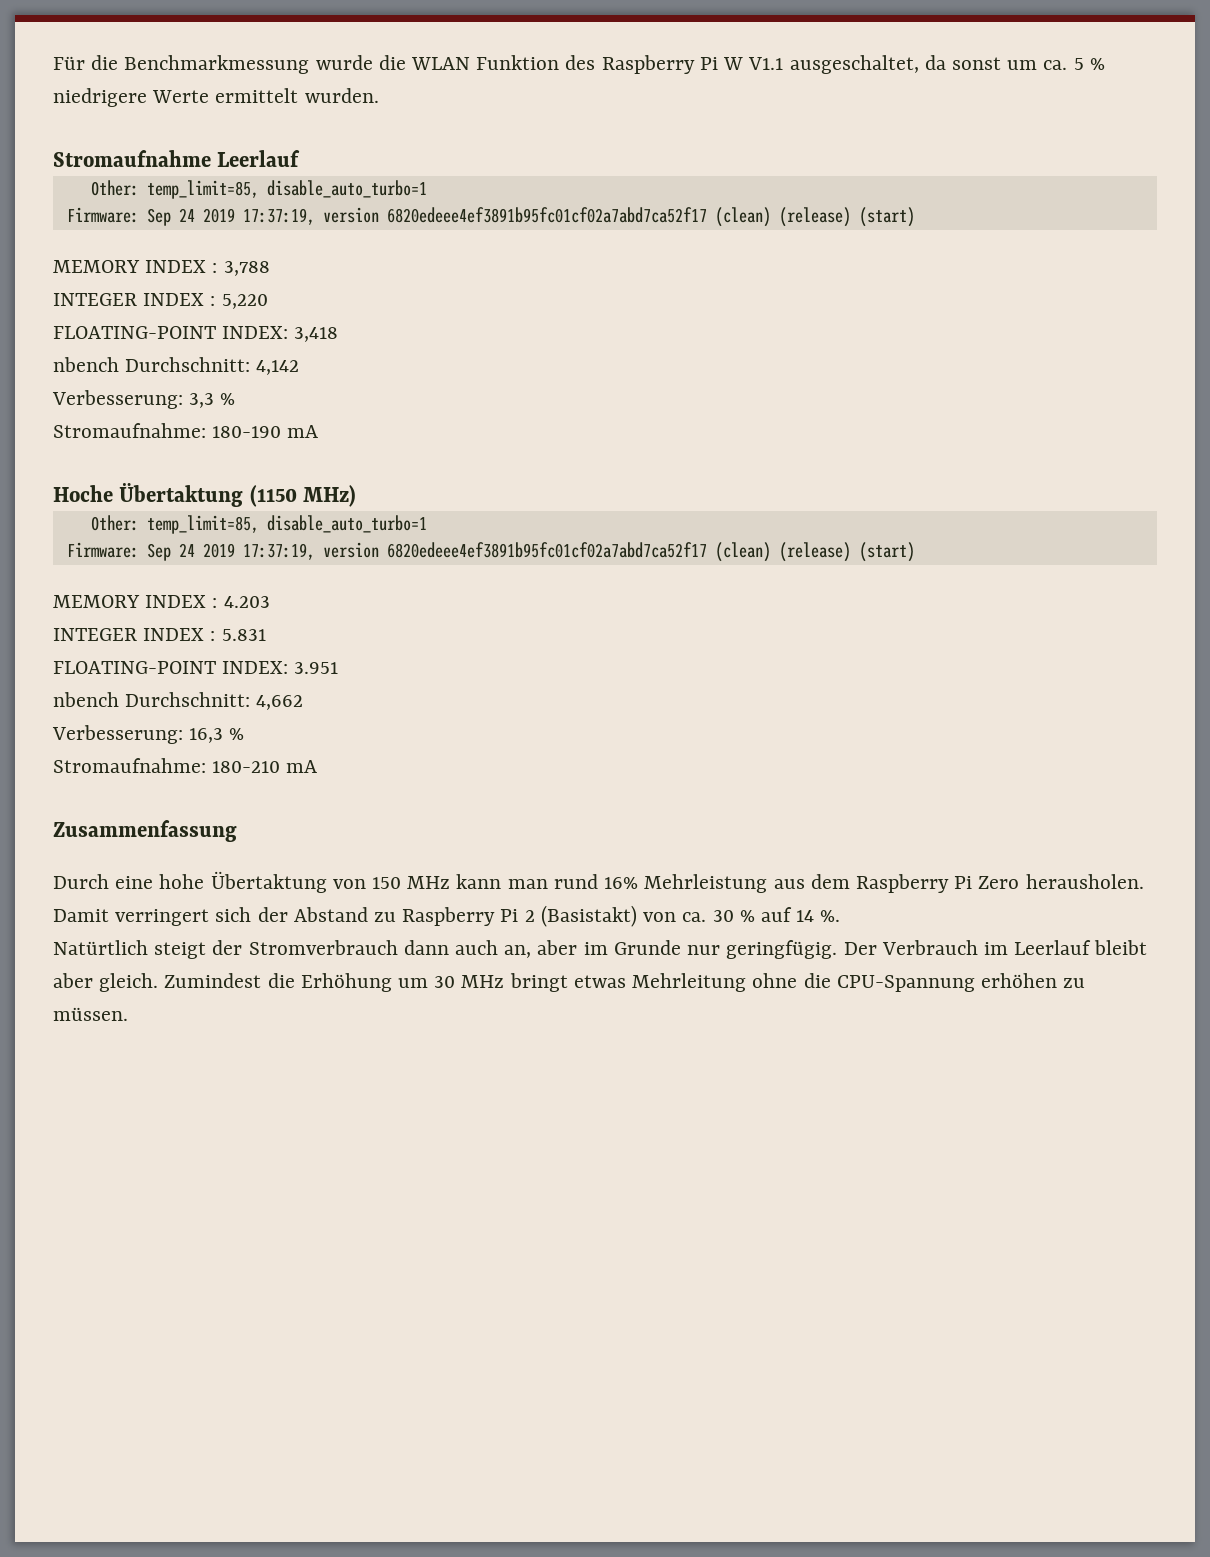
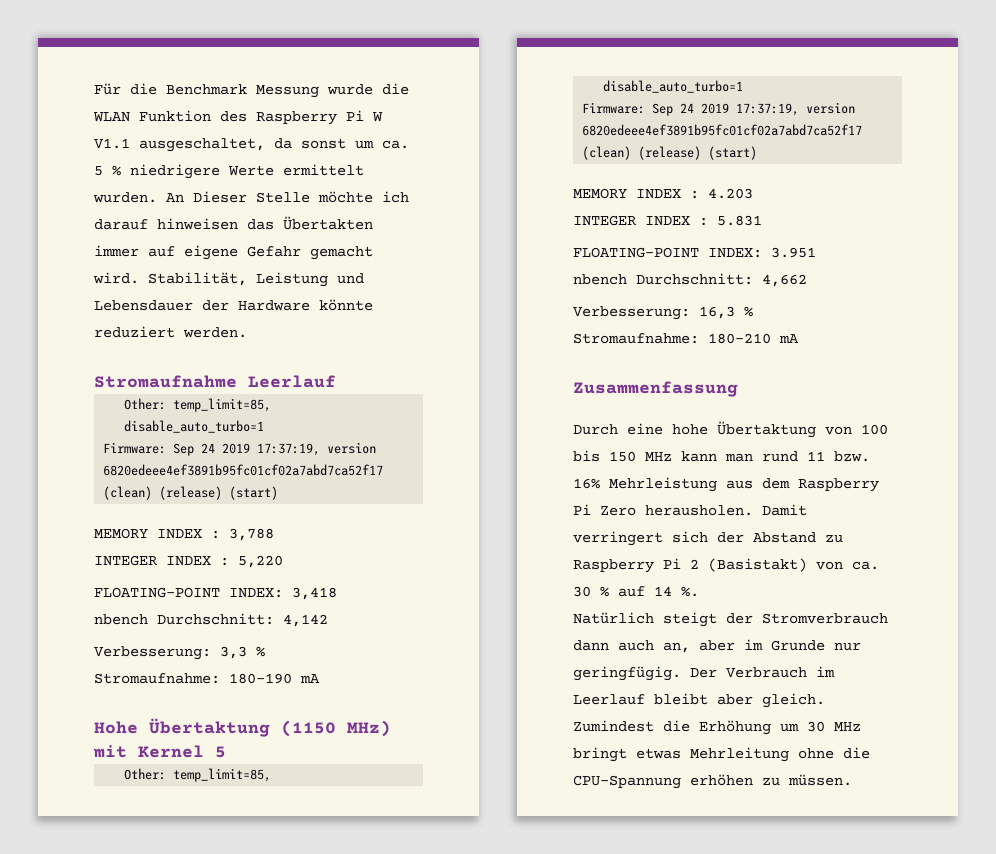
- Für die Benchmarkmessung wurde die WLAN Funktion des Raspberry Pi W V1.1 ausgeschaltet, da sonst um ca. 5 % niedrigere Werte ermittelt wurden.
+ Für die Benchmark Messung wurde die WLAN Funktion des Raspberry Pi W V1.1 ausgeschaltet, da sonst um ca. 5 % niedrigere Werte ermittelt wurden. An Dieser Stelle möchte ich darauf hinweisen das Übertakten immer auf eigene Gefahr gemacht wird. Stabilität, Leistung und Lebensdauer der Hardware könnte reduziert werden.
- Hoche Übertaktung (1150 MHz)
+ Hohe Übertaktung (1150 MHz) mit Kernel 5
- Durch eine hohe Übertaktung von 150 MHz kann man rund 16% Mehrleistung aus dem Raspberry Pi Zero herausholen.
+ Durch eine hohe Übertaktung von 100 bis 150 MHz kann man rund 11 bzw. 16% Mehrleistung aus dem Raspberry Pi Zero herausholen.
- Natürtlich steigt der Stromverbrauch dann auch an, aber im Grunde nur geringfügig.
+ Natürlich steigt der Stromverbrauch dann auch an, aber im Grunde nur geringfügig.

